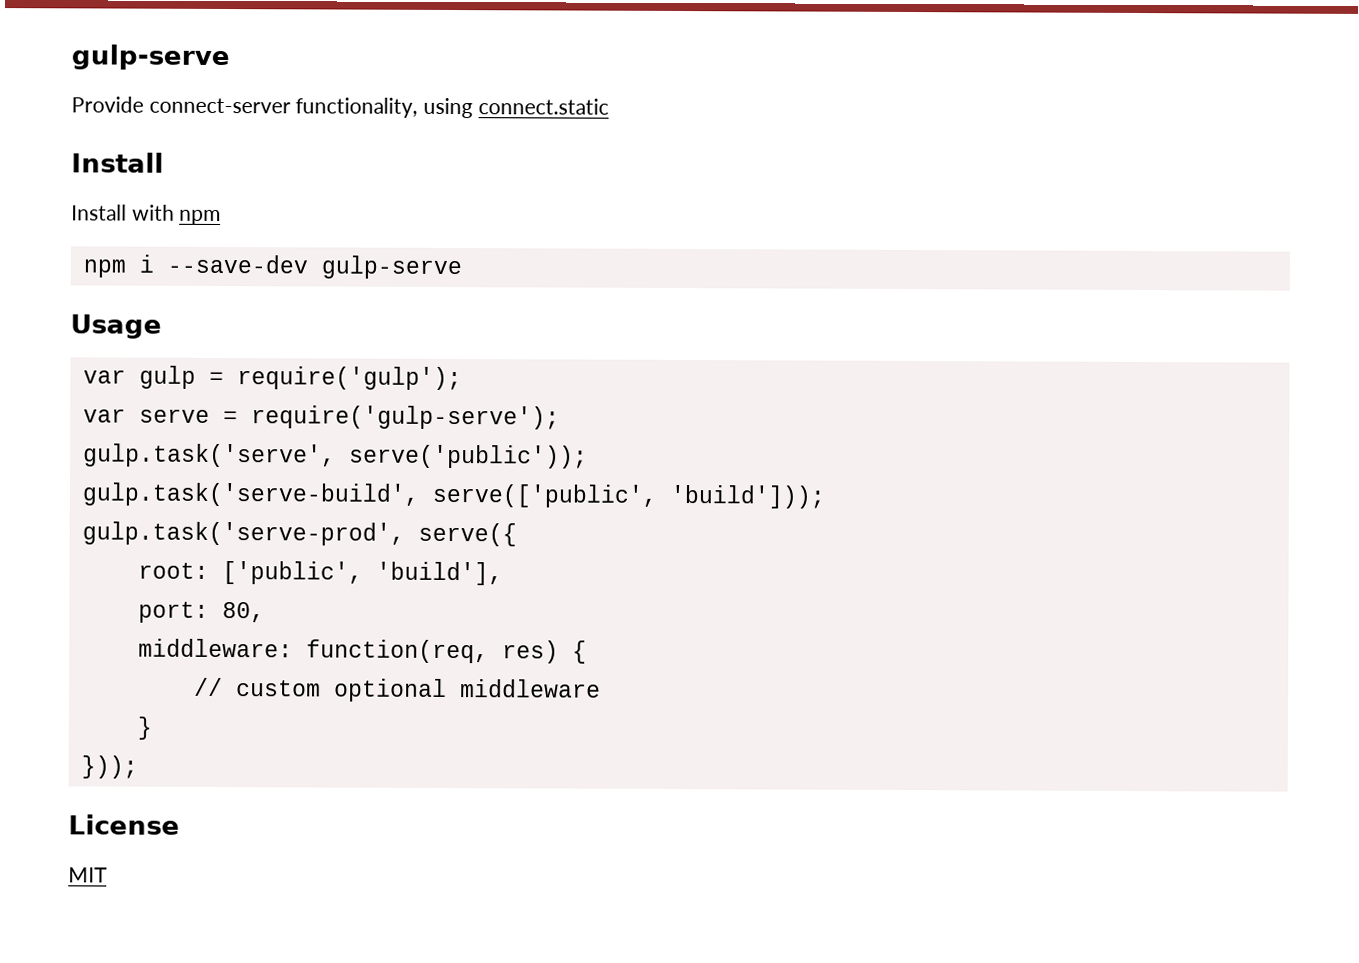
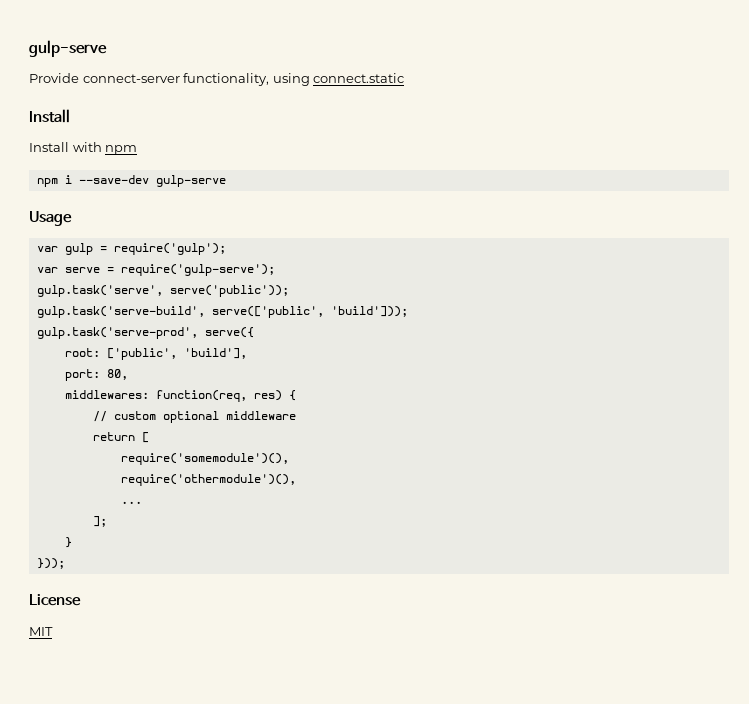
- middleware: function(req, res) {
+ middlewares: function(req, res) {
+ return [
+ require('somemodule')(),
+ require('othermodule')(),
+ ...
+ ];

